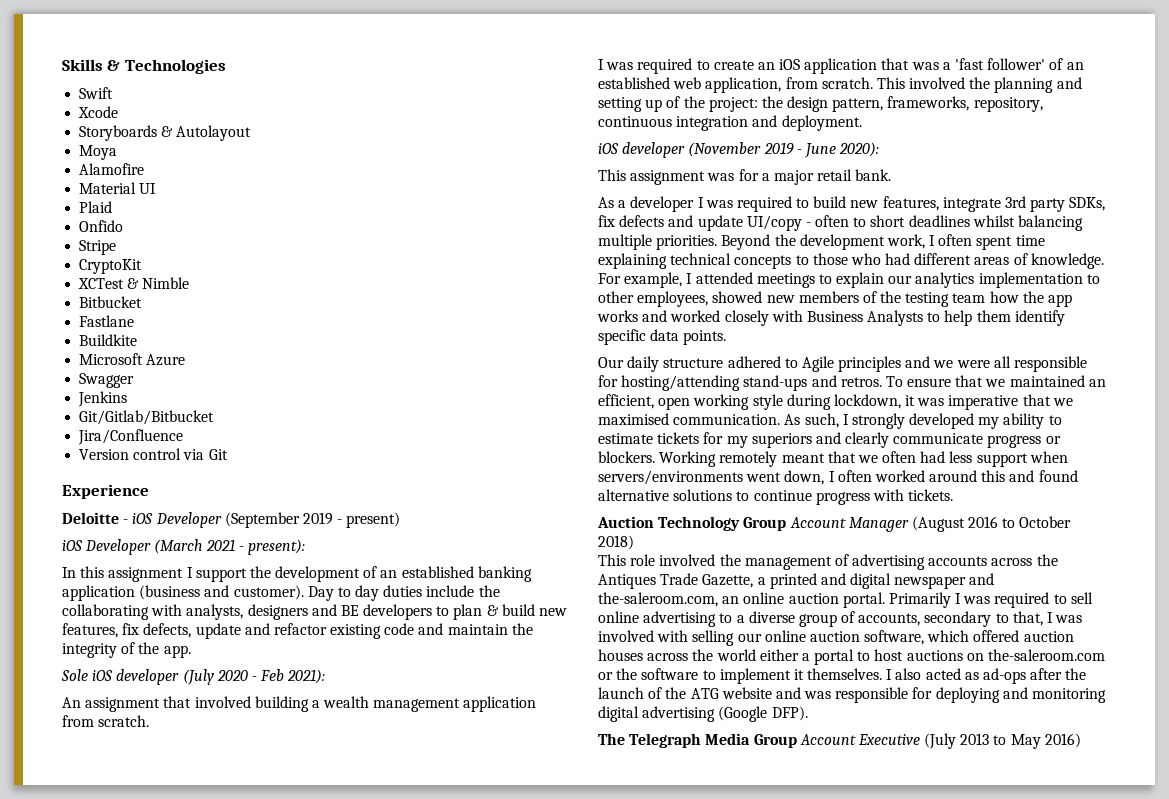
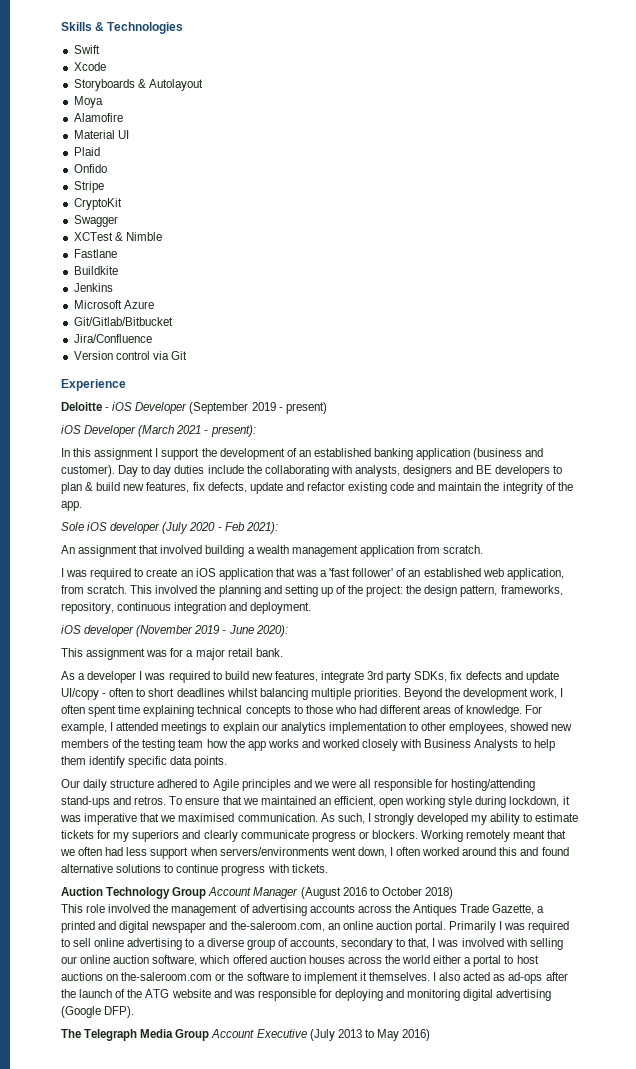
+ Swagger
- Bitbucket
+ Jenkins
- Swagger
- Jenkins

